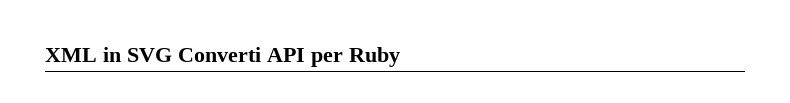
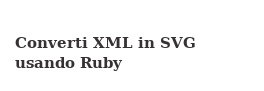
- XML in SVG Converti API per Ruby
+ Converti XML in SVG usando Ruby

